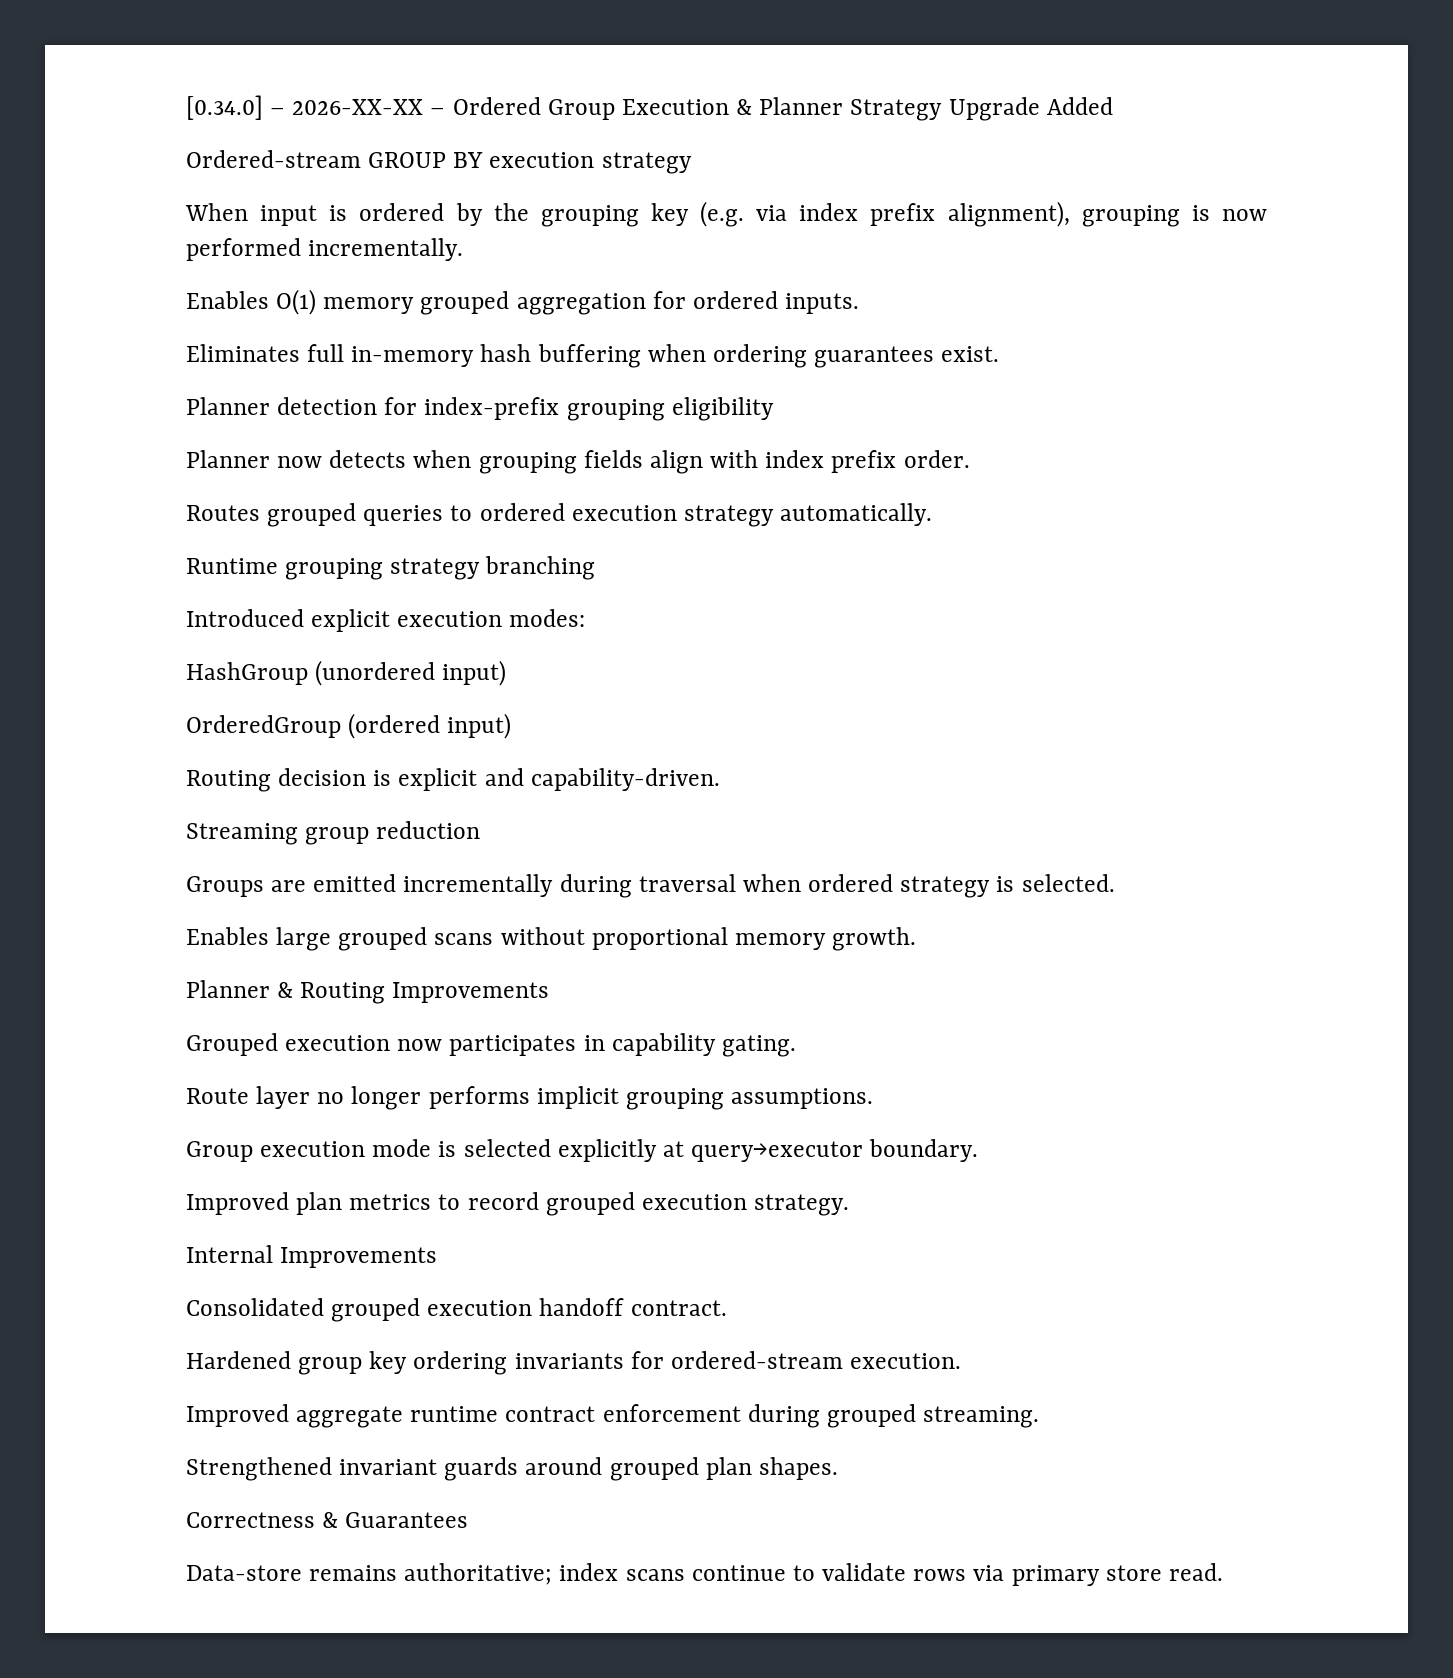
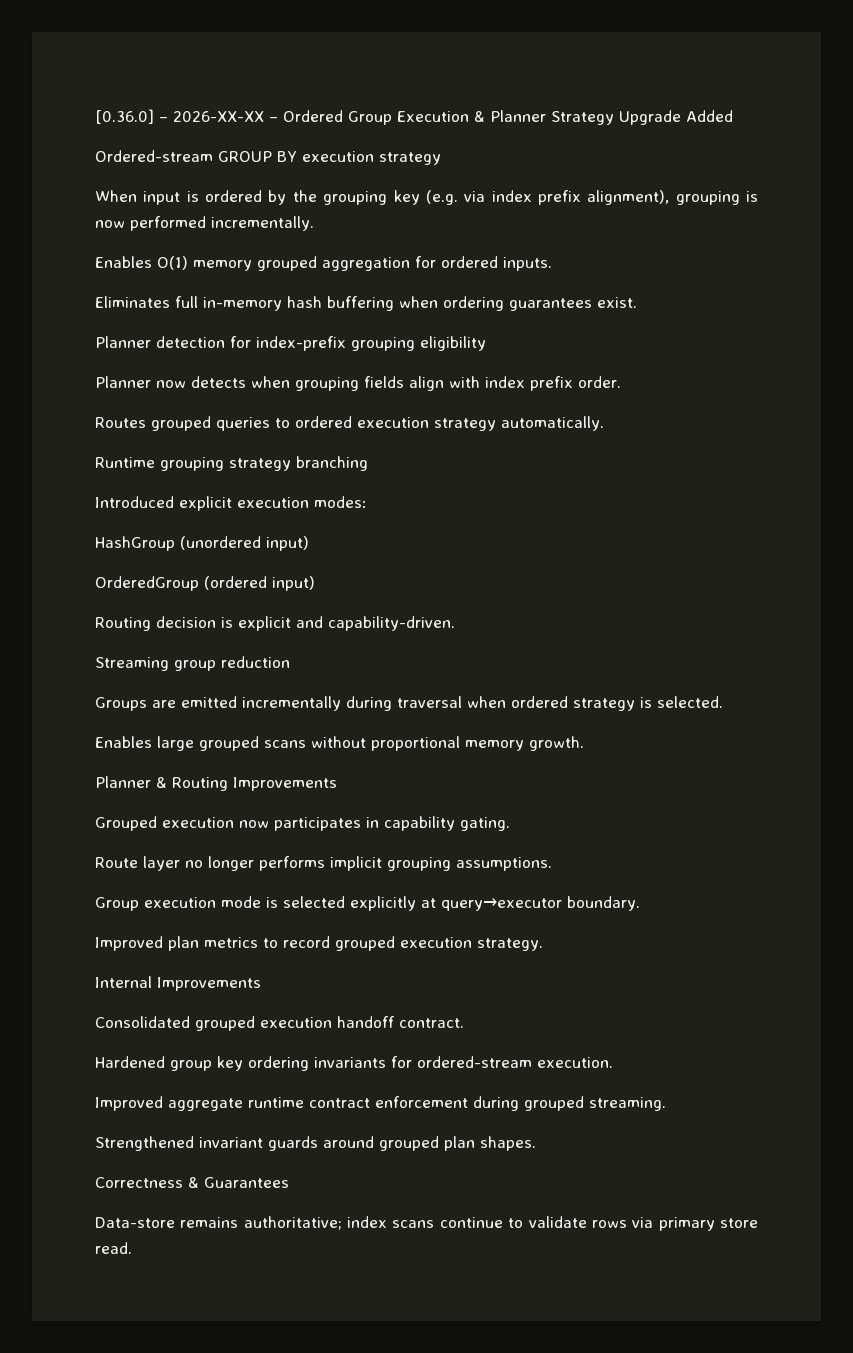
- [0.34.0] – 2026-XX-XX – Ordered Group Execution & Planner Strategy Upgrade Added
+ [0.36.0] – 2026-XX-XX – Ordered Group Execution & Planner Strategy Upgrade Added

